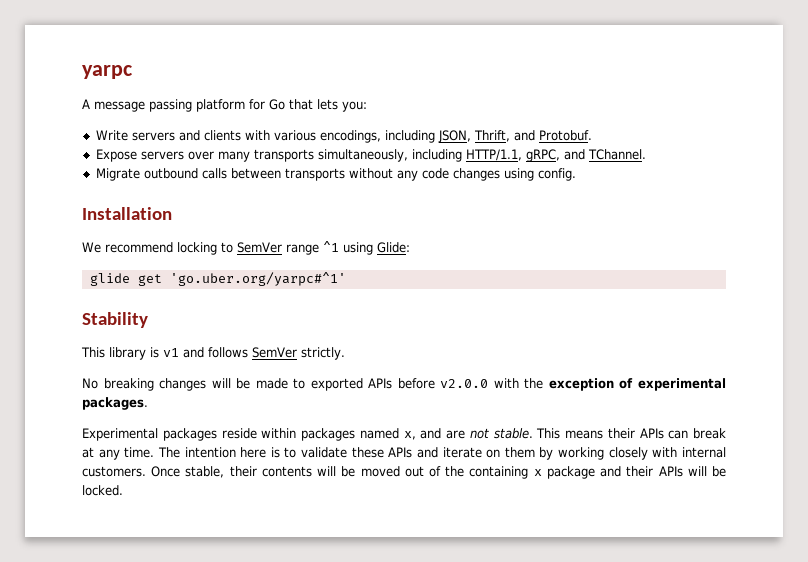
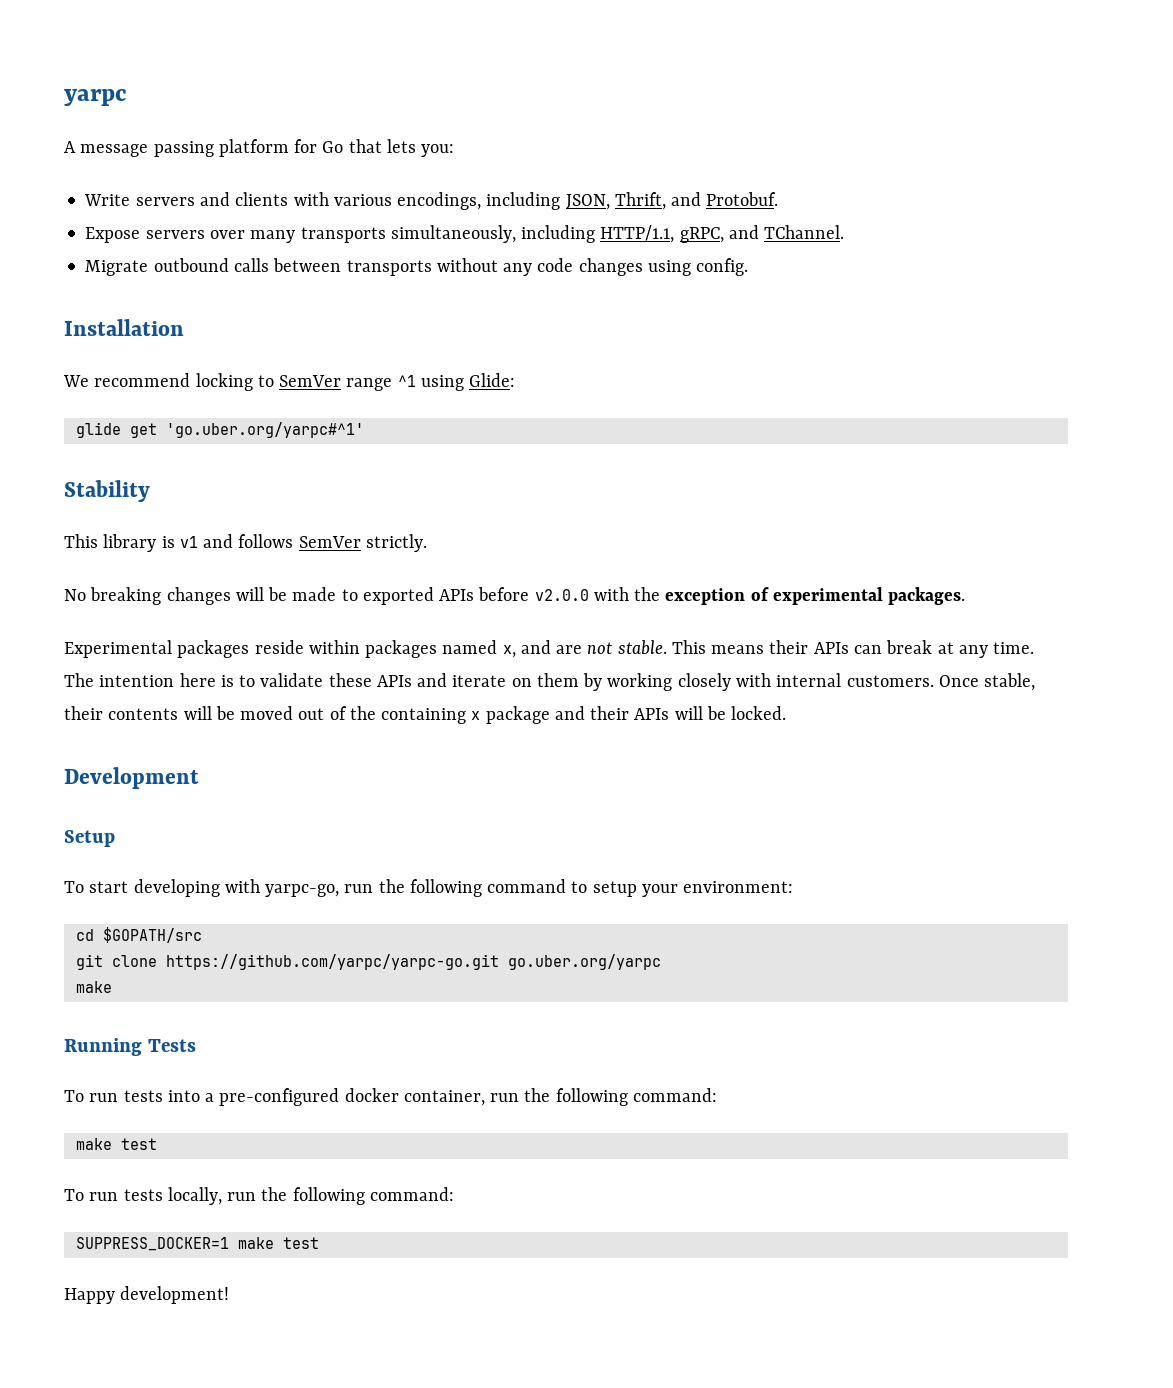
+ Development
+ Setup
+ To start developing with yarpc-go, run the following command to setup your environment:
+ cd $GOPATH/src
+ git clone https://github.com/yarpc/yarpc-go.git go.uber.org/yarpc
+ make
+ Running Tests
+ To run tests into a pre-configured docker container, run the following command:
+ make test
+ To run tests locally, run the following command:
+ SUPPRESS_DOCKER=1 make test
+ Happy development!

